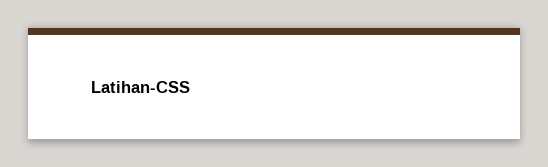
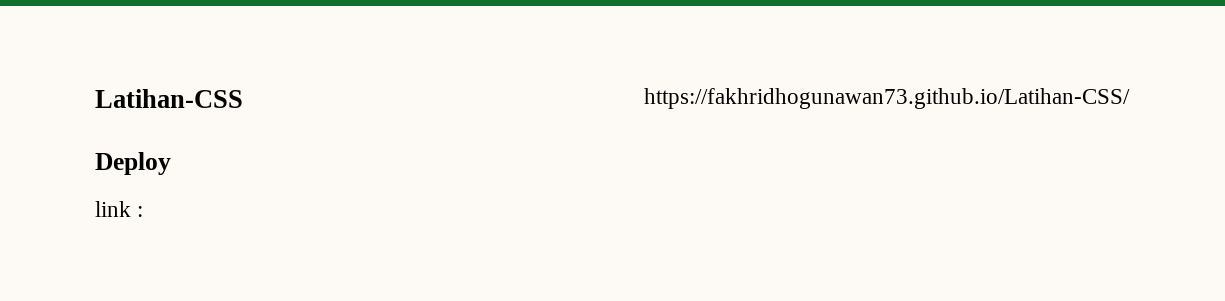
+ Deploy
+ link : https://fakhridhogunawan73.github.io/Latihan-CSS/

